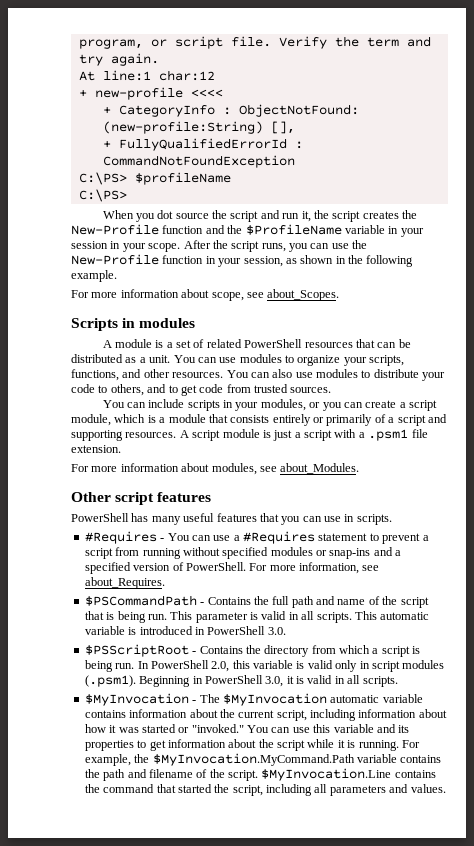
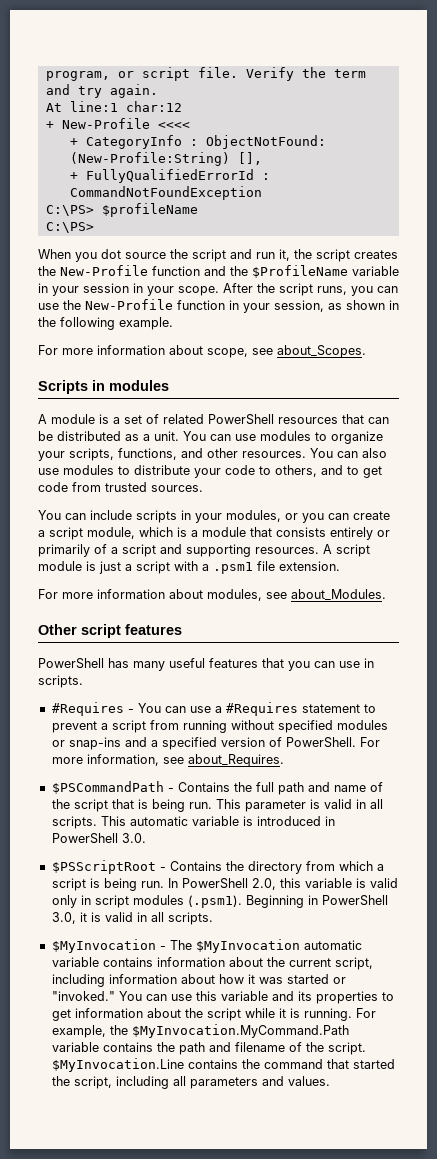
- + new-profile <<<<
+ + New-Profile <<<<
- + CategoryInfo : ObjectNotFound: (new-profile:String) [],
+ + CategoryInfo : ObjectNotFound: (New-Profile:String) [],

